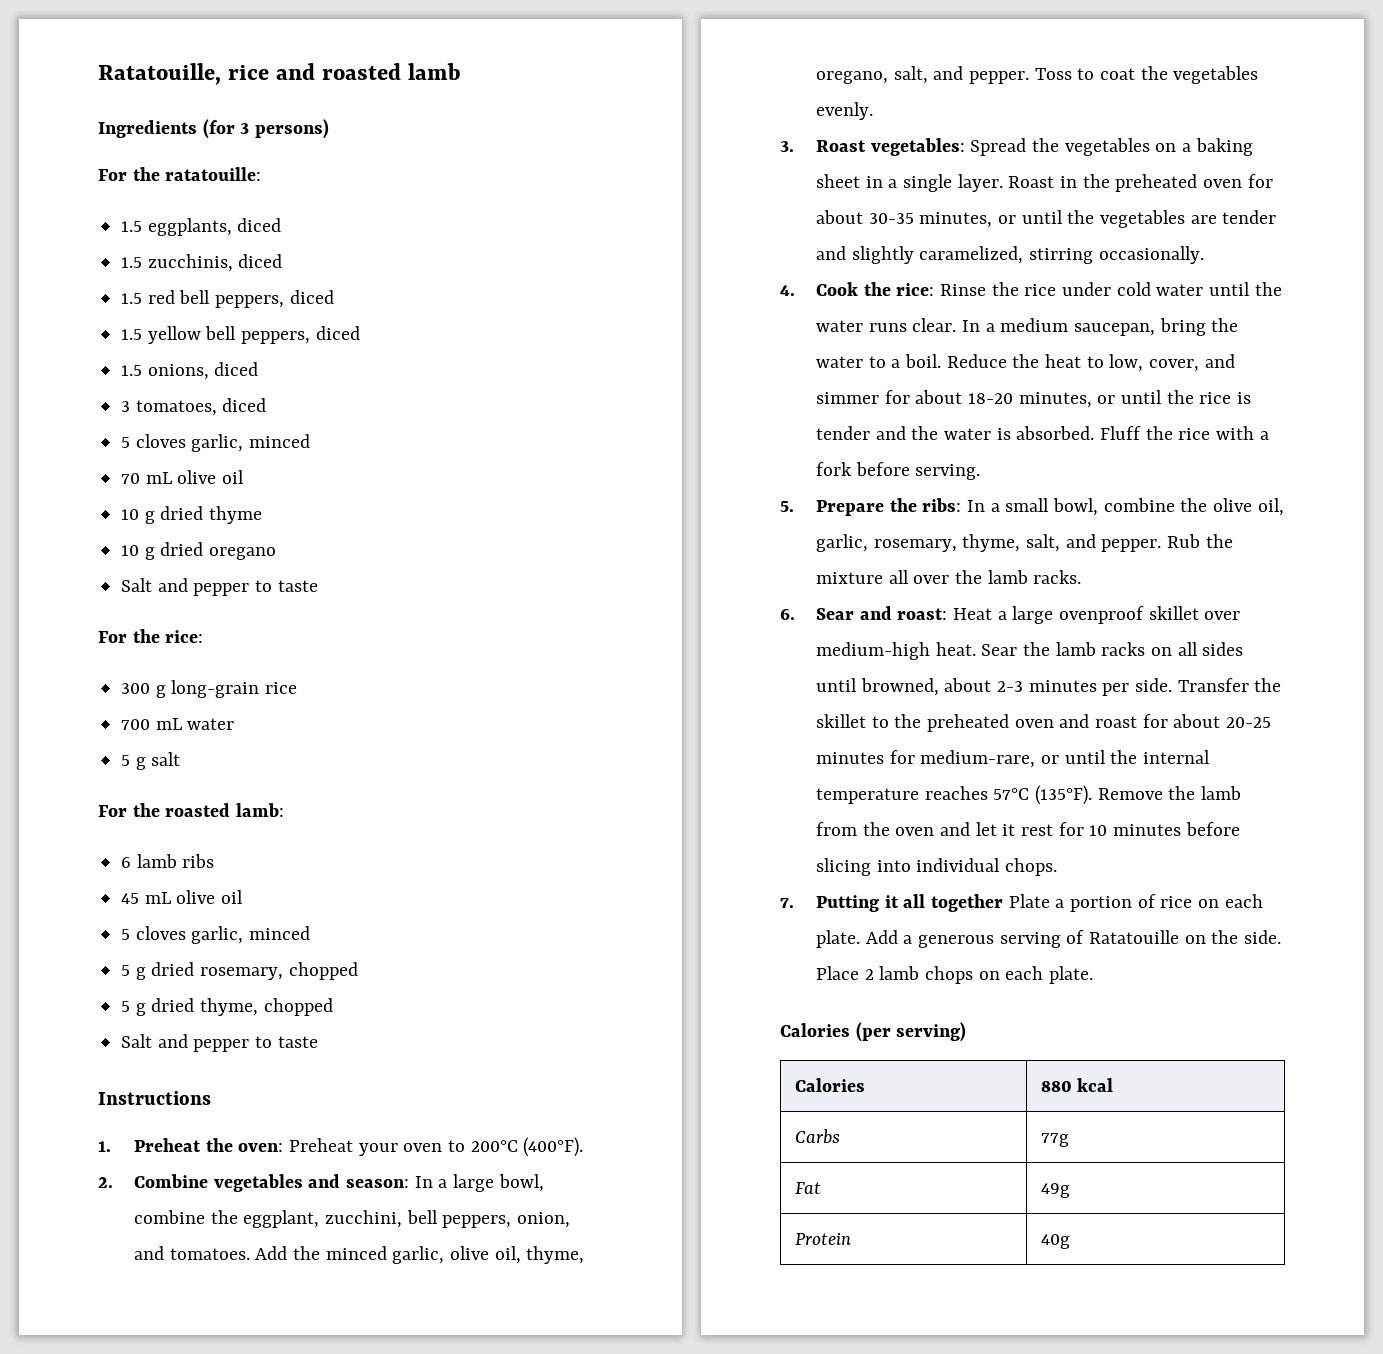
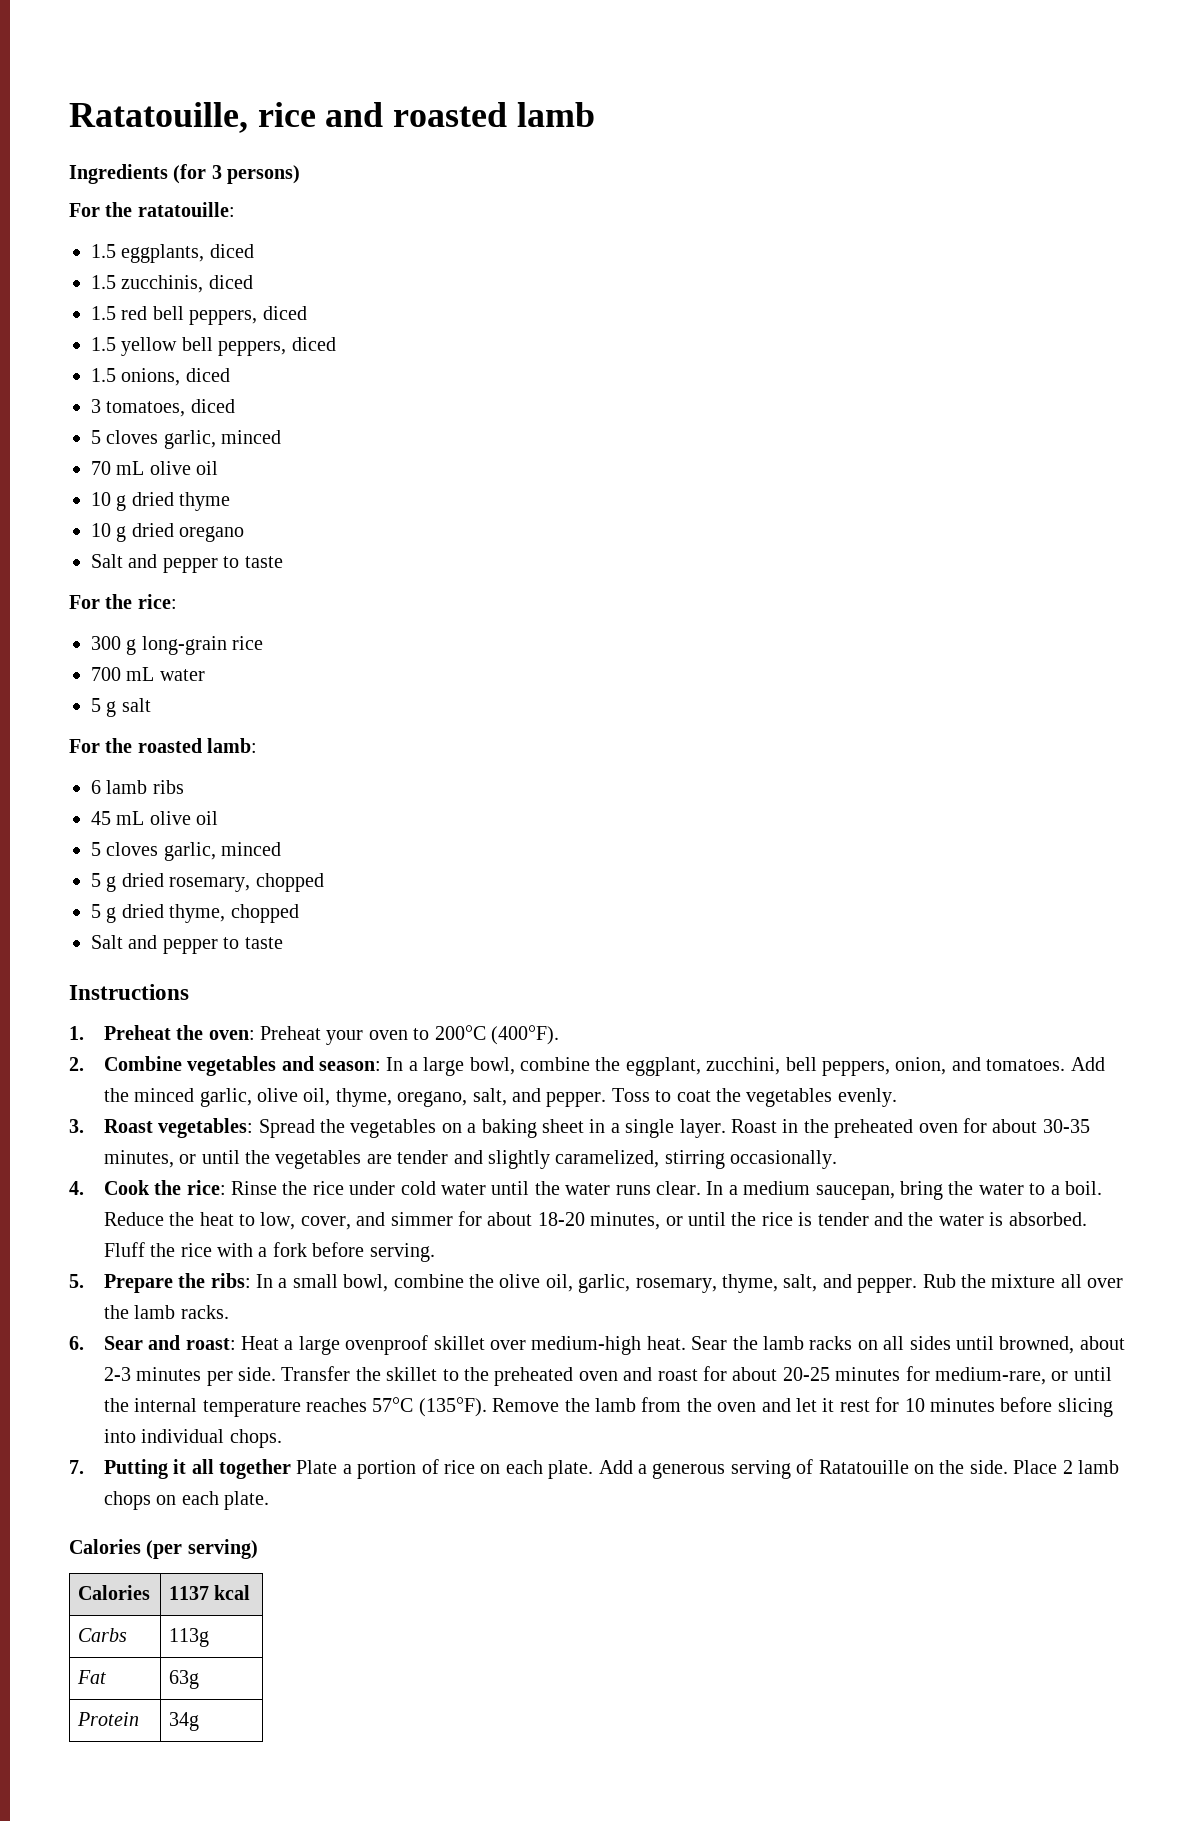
- Calories | 880 kcal
+ Calories | 1137 kcal
- Carbs | 77g
+ Carbs | 113g
- Fat | 49g
+ Fat | 63g
- Protein | 40g
+ Protein | 34g

